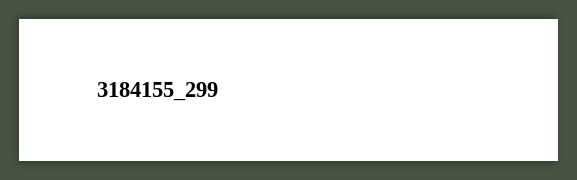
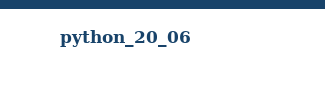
- 3184155_299
+ python_20_06

